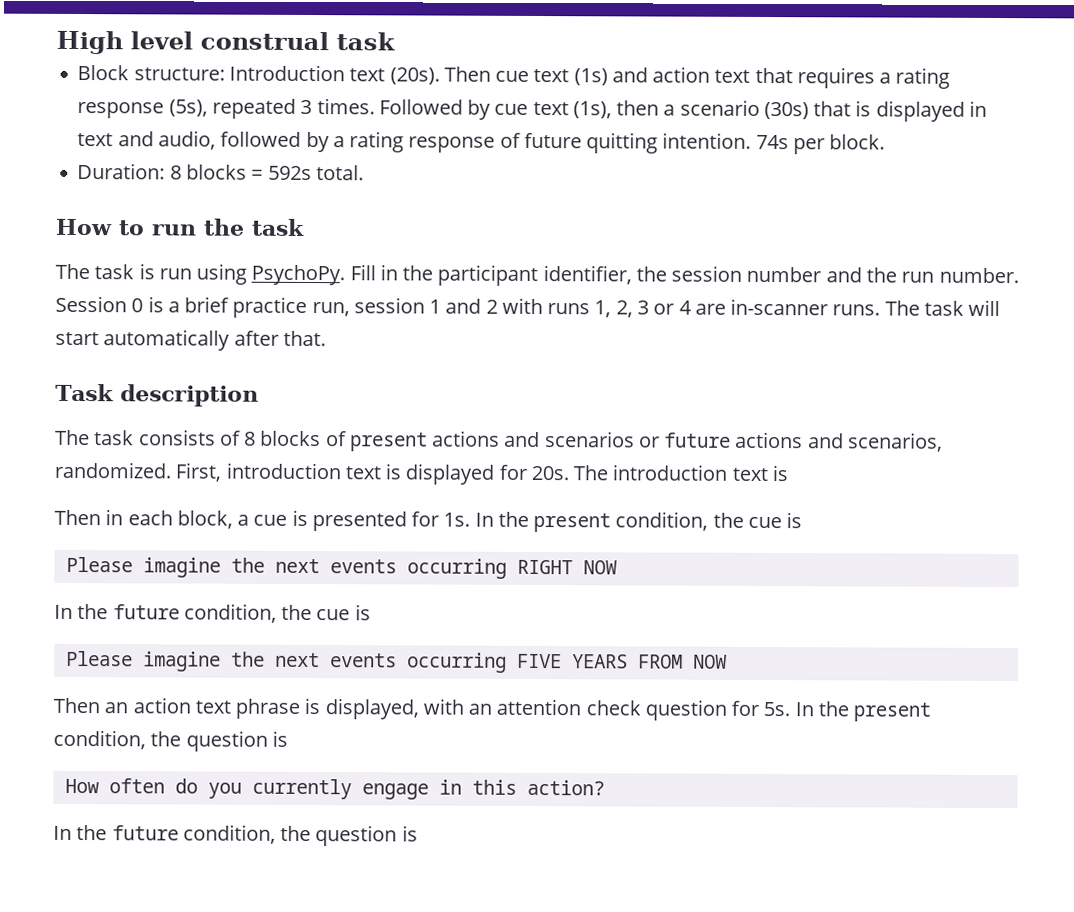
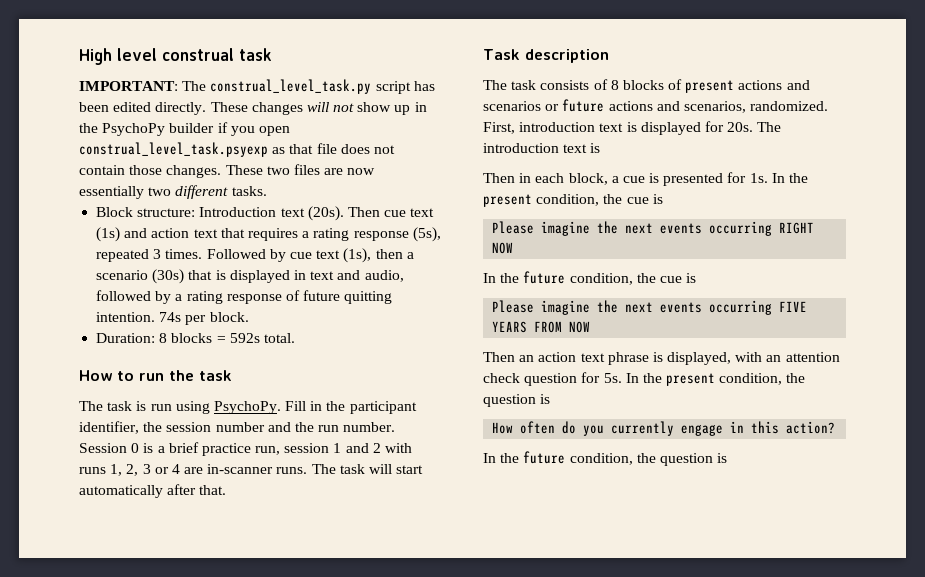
+ IMPORTANT: The construal_level_task.py script has been edited directly. These changes will not show up in the PsychoPy builder if you open construal_level_task.psyexp as that file does not contain those changes. These two files are now essentially two different tasks.

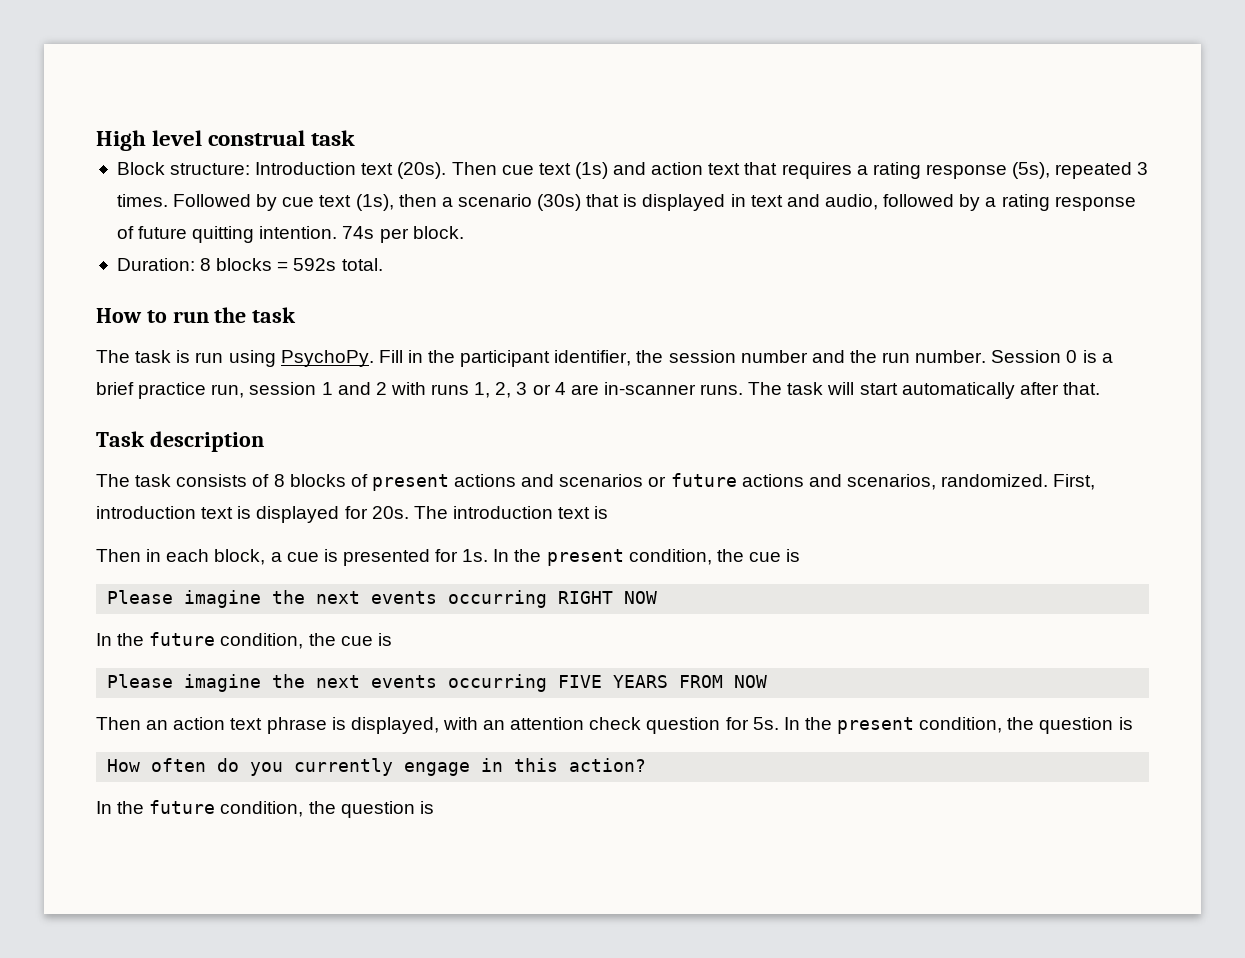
- IMPORTANT: The construal_level_task.py script has been edited directly. These changes will not show up in the PsychoPy builder if you open construal_level_task.psyexp as that file does not contain those changes. These two files are now essentially two different tasks.

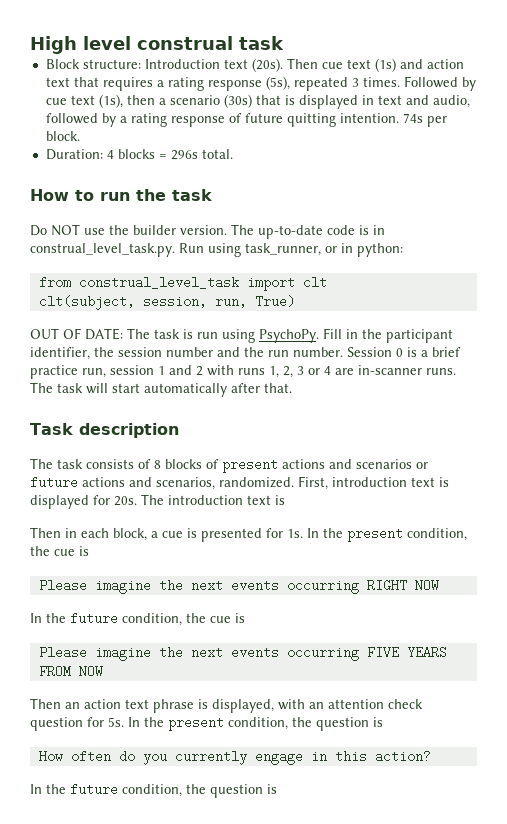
- Duration: 8 blocks = 592s total.
+ Duration: 4 blocks = 296s total.
- The task is run using PsychoPy.
+ Do NOT use the builder version. The up-to-date code is in construal_level_task.py. Run using task_runner, or in python:
+ from construal_level_task import clt
+ clt(subject, session, run, True)
+ OUT OF DATE: The task is run using PsychoPy.

